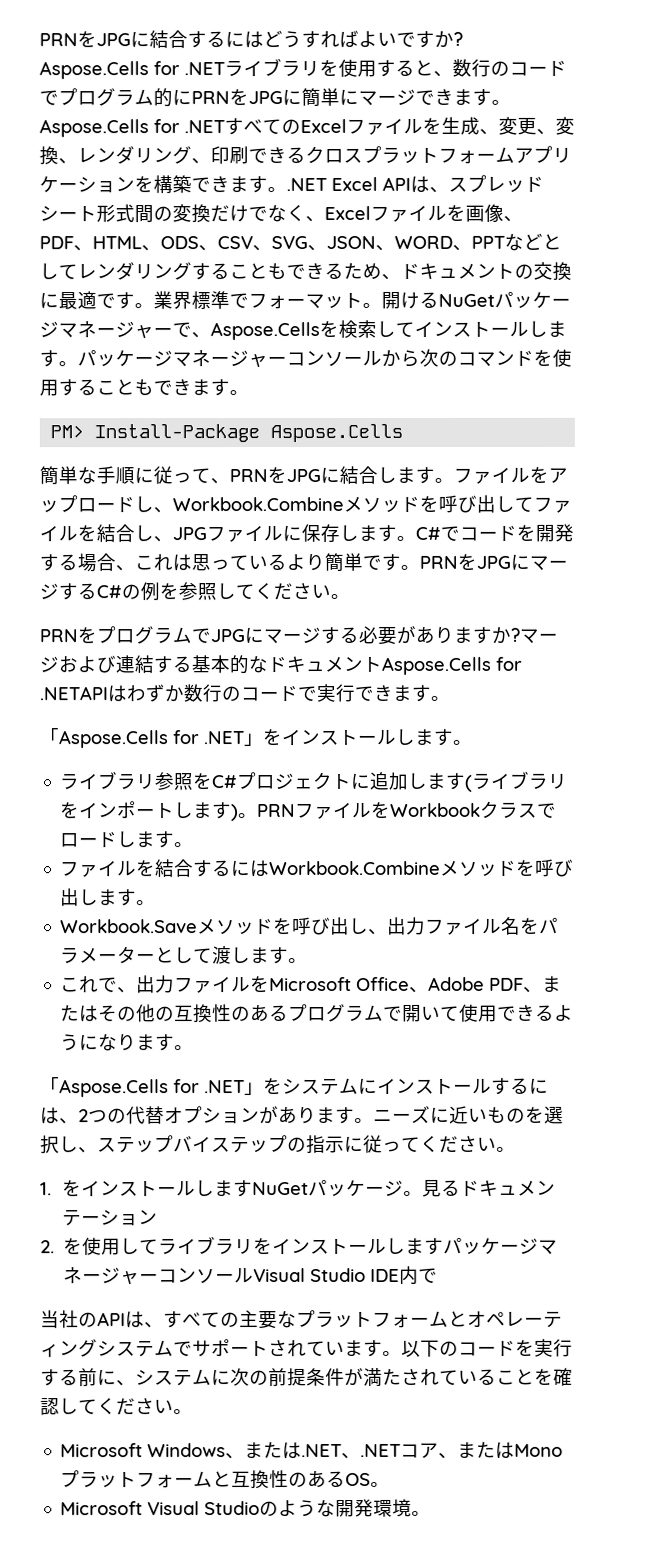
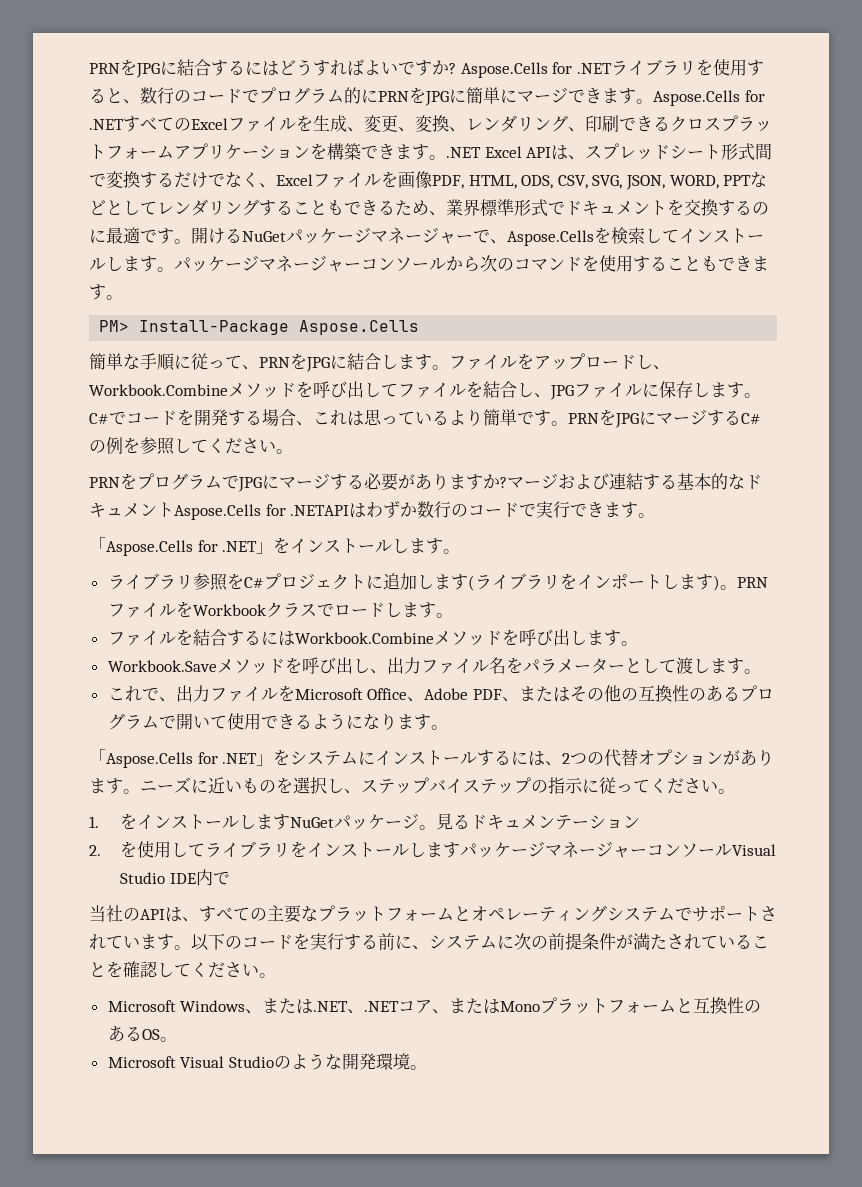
- Aspose.Cells for .NETすべてのExcelファイルを生成、変更、変換、レンダリング、印刷できるクロスプラットフォームアプリケーションを構築できます。.NET Excel APIは、スプレッドシート形式間の変換だけでなく、Excelファイルを画像、PDF、HTML、ODS、CSV、SVG、JSON、WORD、PPTなどとしてレンダリングすることもできるため、ドキュメントの交換に最適です。業界標準でフォーマット。
+ Aspose.Cells for .NETすべてのExcelファイルを生成、変更、変換、レンダリング、印刷できるクロスプラットフォームアプリケーションを構築できます。.NET Excel APIは、スプレッドシート形式間で変換するだけでなく、Excelファイルを画像PDF, HTML, ODS, CSV, SVG, JSON, WORD, PPTなどとしてレンダリングすることもできるため、業界標準形式でドキュメントを交換するのに最適です。

